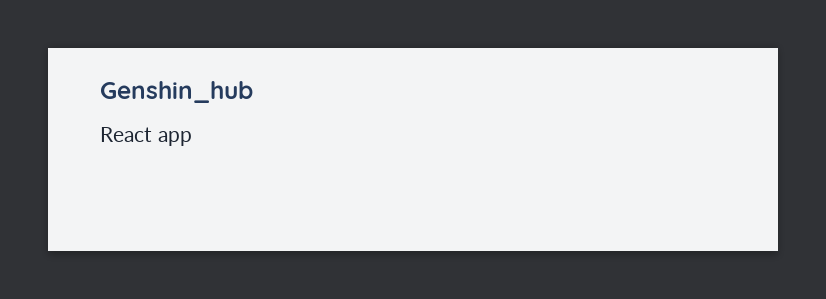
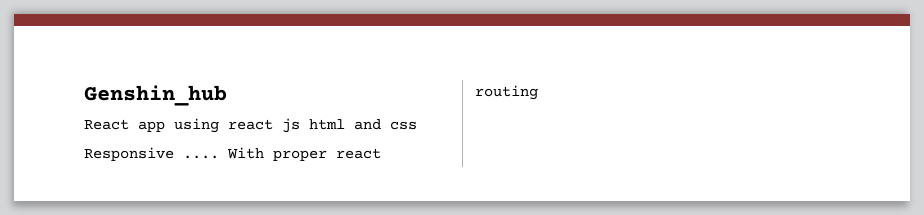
- React app
+ React app using react js html and css
+ Responsive .... With proper react routing

